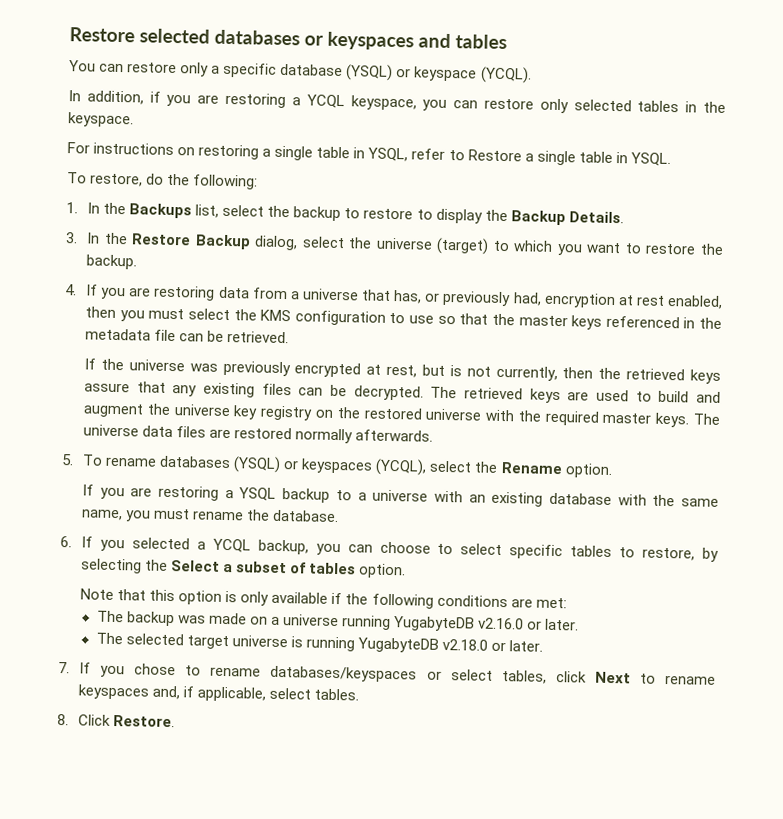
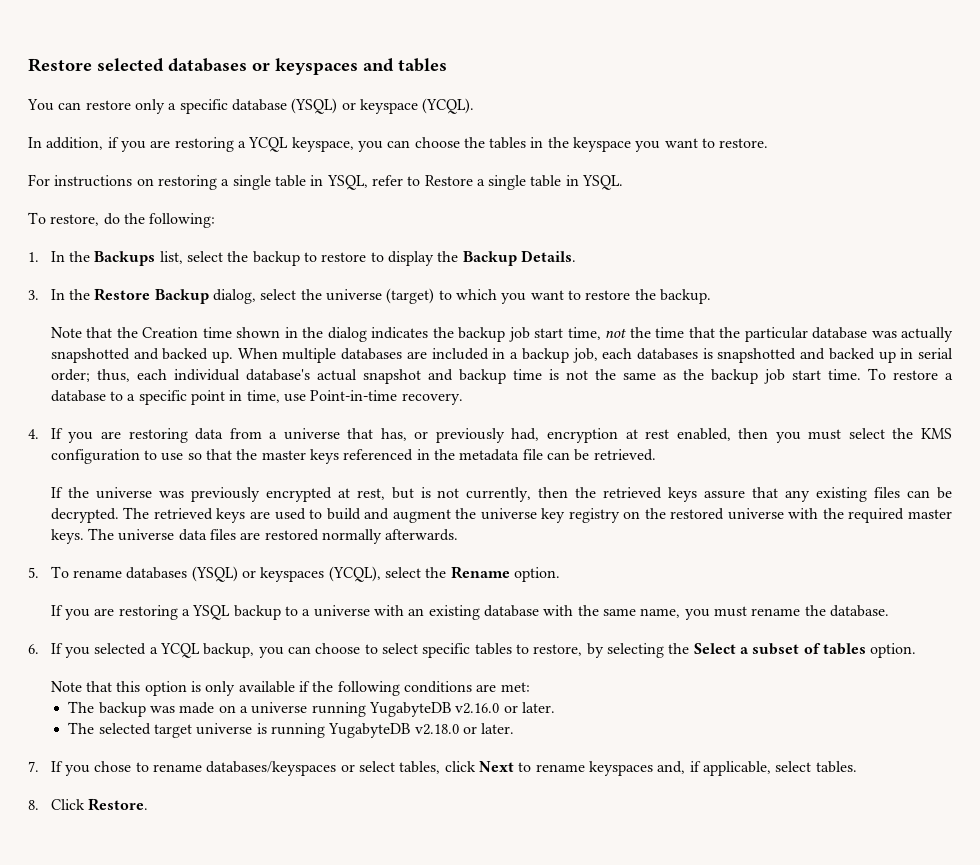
- In addition, if you are restoring a YCQL keyspace, you can restore only selected tables in the keyspace.
+ In addition, if you are restoring a YCQL keyspace, you can choose the tables in the keyspace you want to restore.
+ Note that the Creation time shown in the dialog indicates the backup job start time, not the time that the particular database was actually snapshotted and backed up. When multiple databases are included in a backup job, each databases is snapshotted and backed up in serial order; thus, each individual database's actual snapshot and backup time is not the same as the backup job start time. To restore a database to a specific point in time, use Point-in-time recovery.

